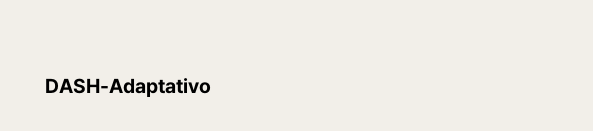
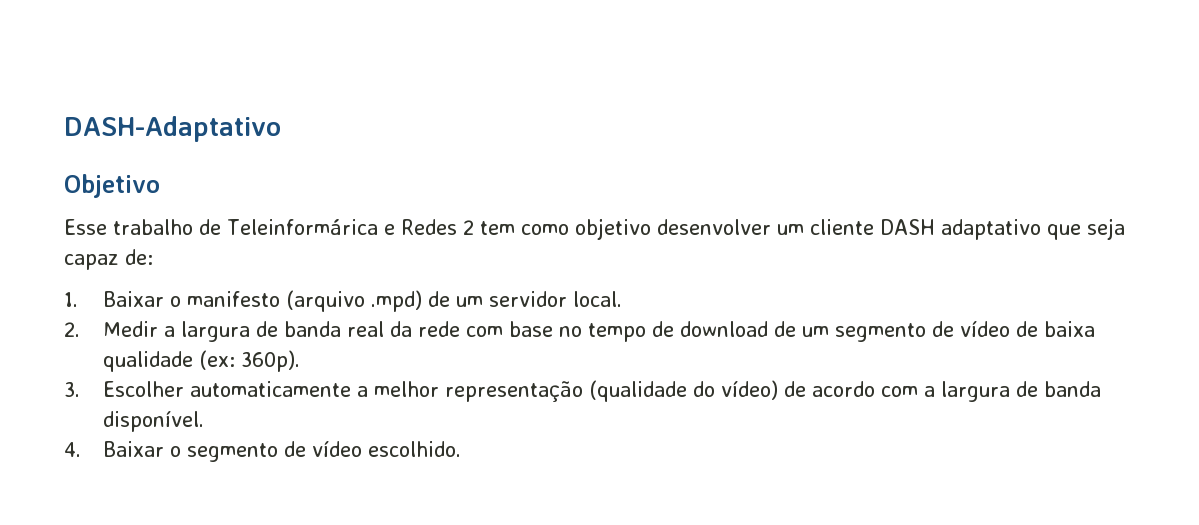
+ Objetivo
+ Esse trabalho de Teleinformárica e Redes 2 tem como objetivo desenvolver um cliente DASH adaptativo que seja capaz de:
+ 1. Baixar o manifesto (arquivo .mpd) de um servidor local.
+ 2. Medir a largura de banda real da rede com base no tempo de download de um segmento de vídeo de baixa qualidade (ex: 360p).
+ 3. Escolher automaticamente a melhor representação (qualidade do vídeo) de acordo com a largura de banda disponível.
+ 4. Baixar o segmento de vídeo escolhido.

